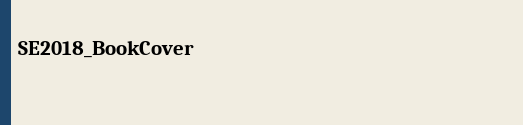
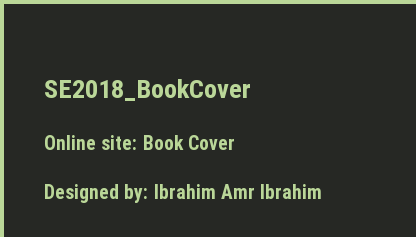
+ Online site: Book Cover
+ Designed by: Ibrahim Amr Ibrahim

